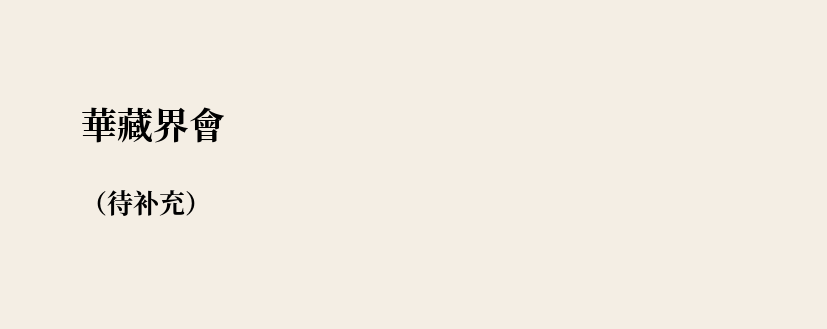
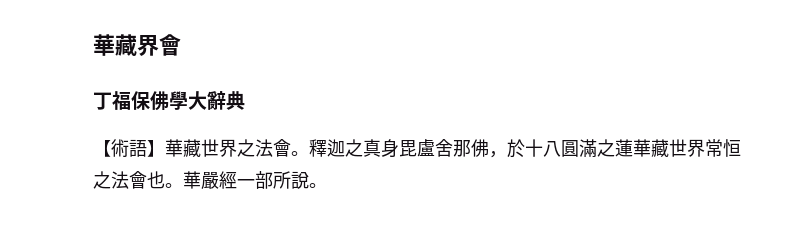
- （待补充）
+ 丁福保佛學大辭典
+ 【術語】華藏世界之法會。釋迦之真身毘盧舍那佛，於十八圓滿之蓮華藏世界常恒之法會也。華嚴經一部所說。

